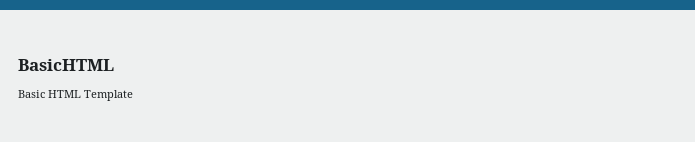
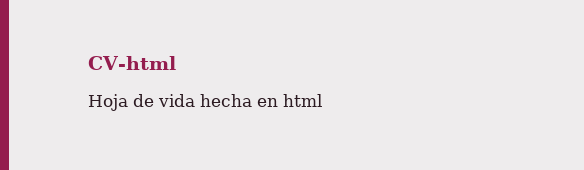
- BasicHTML
- Basic HTML Template
+ CV-html
+ Hoja de vida hecha en html

